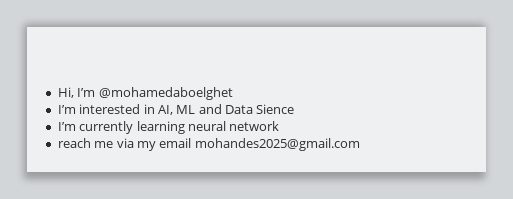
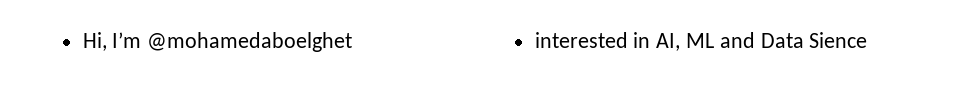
- I’m interested in AI, ML and Data Sience
+ interested in AI, ML and Data Sience
- I’m currently learning neural network
- reach me via my email mohandes2025@gmail.com

